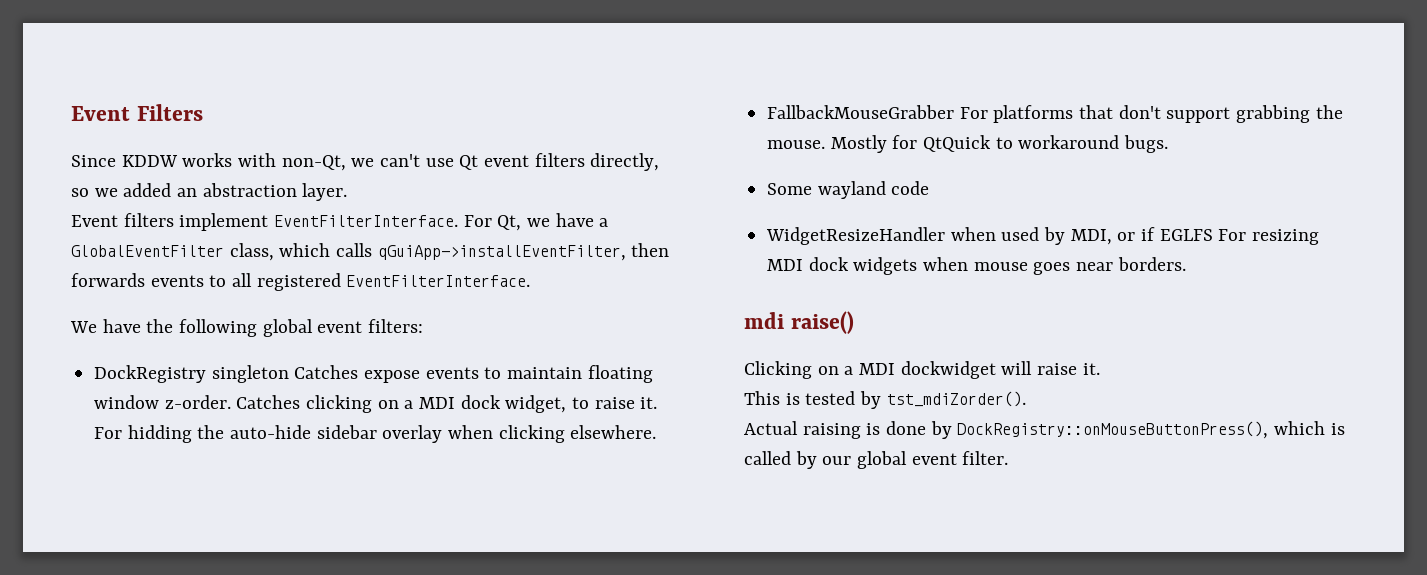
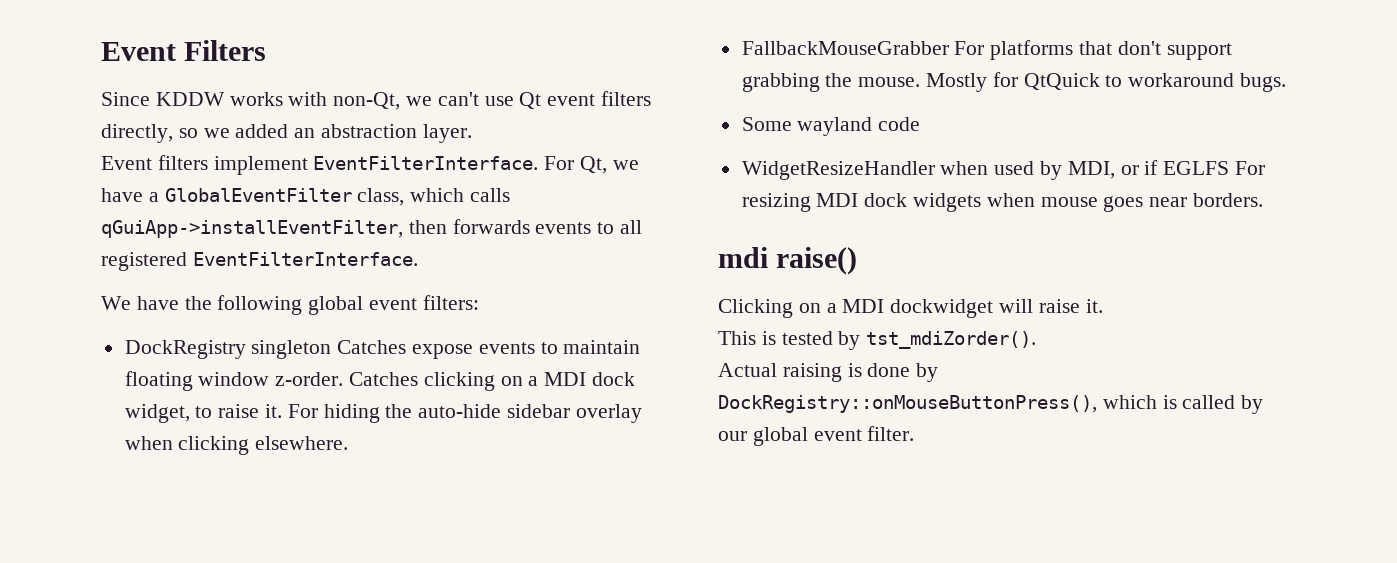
- For hidding the auto-hide sidebar overlay when clicking elsewhere.
+ For hiding the auto-hide sidebar overlay when clicking elsewhere.

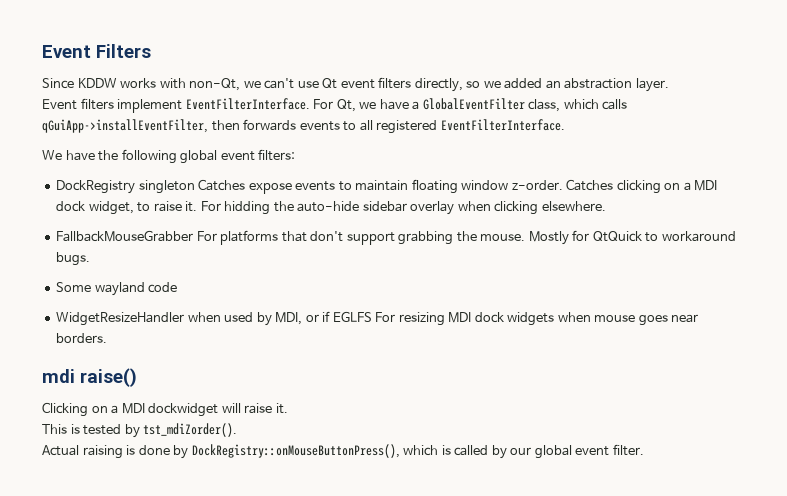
- For hiding the auto-hide sidebar overlay when clicking elsewhere.
+ For hidding the auto-hide sidebar overlay when clicking elsewhere.

